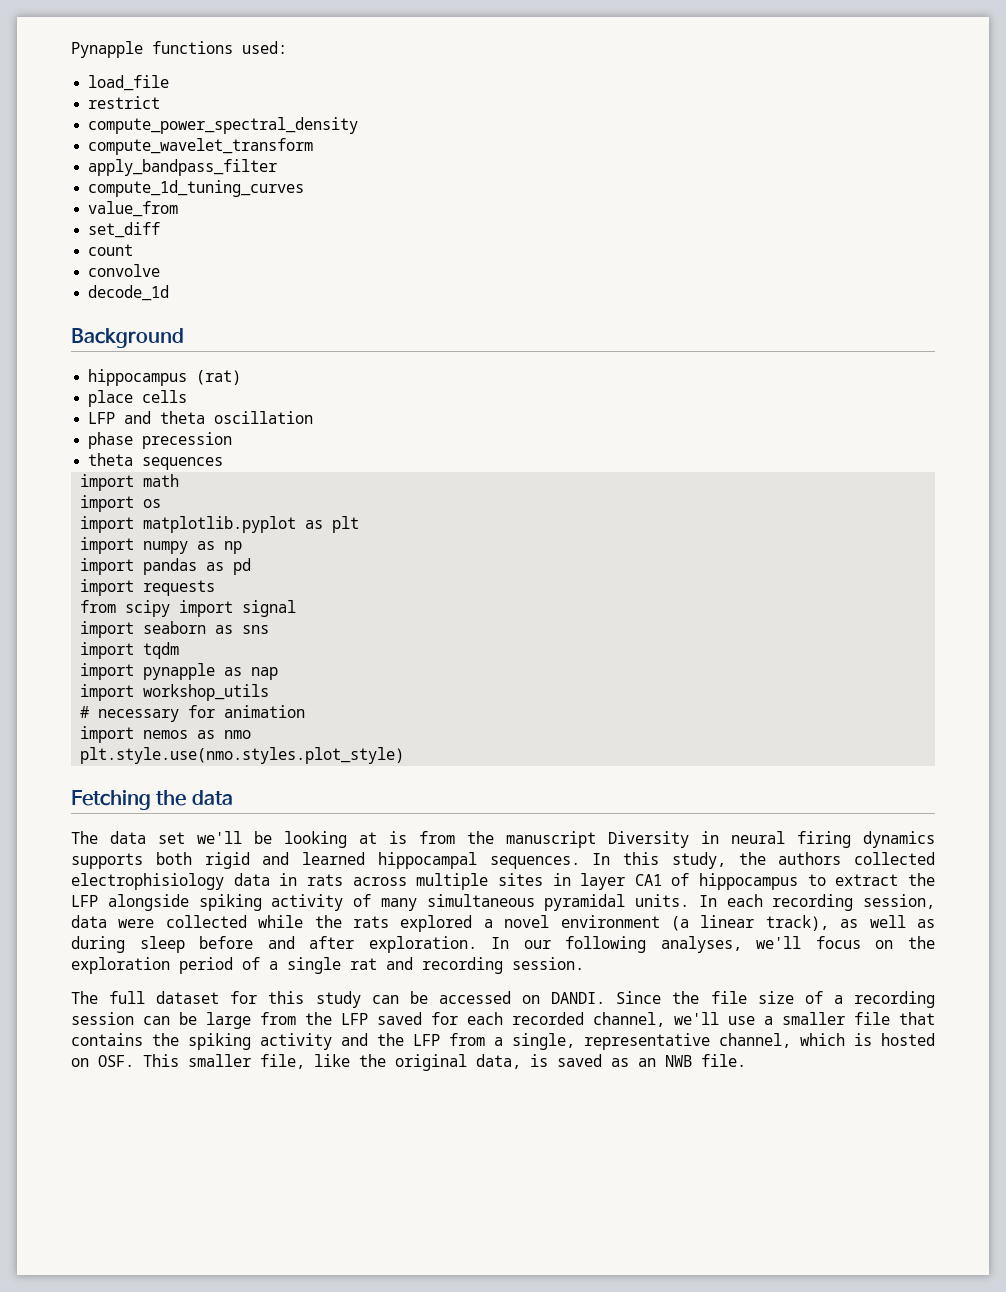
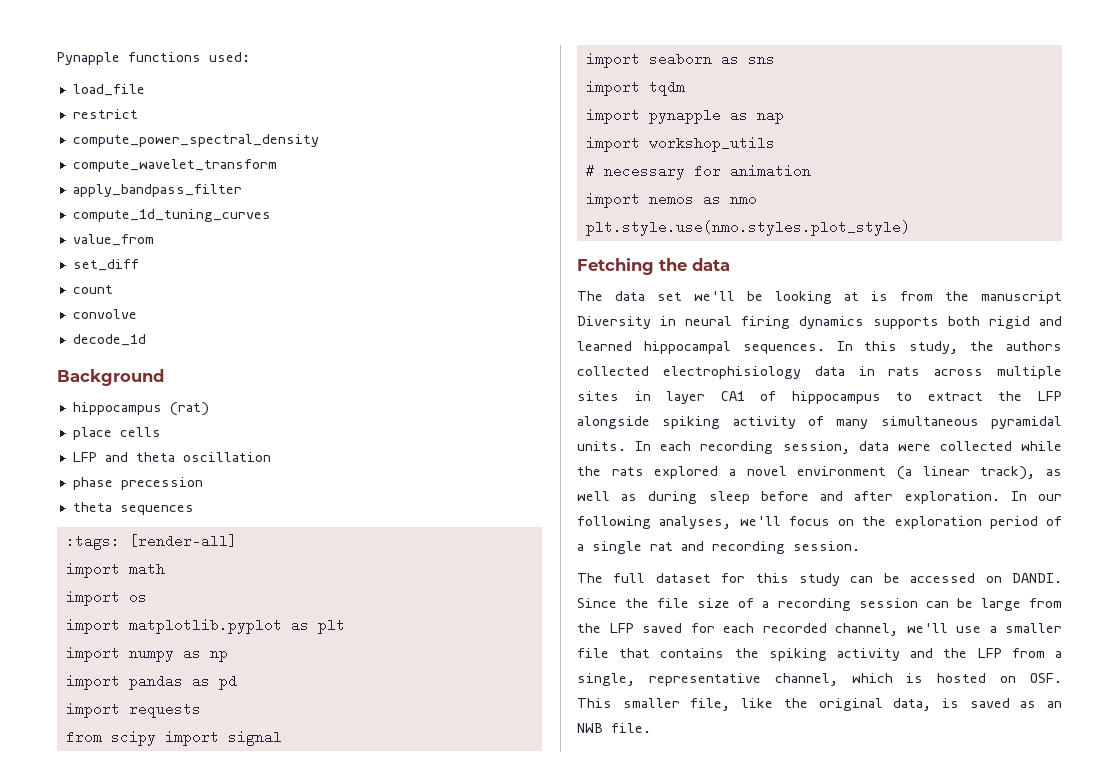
+ :tags: [render-all]

